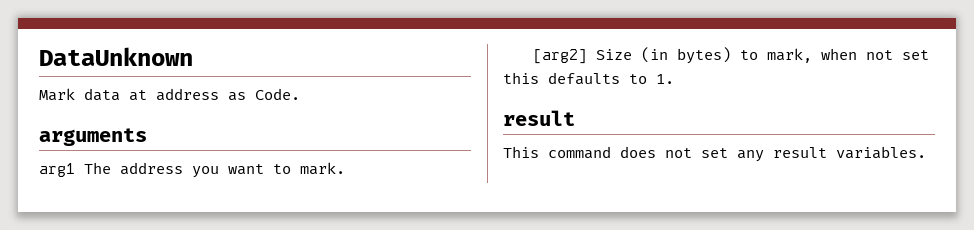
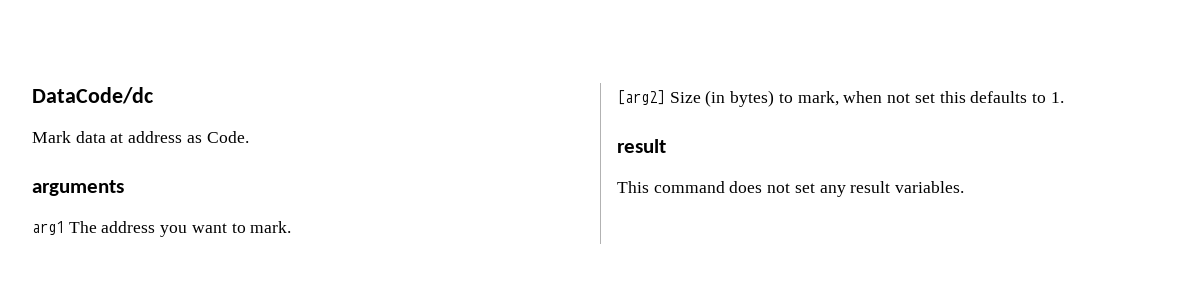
- DataUnknown
+ DataCode/dc

